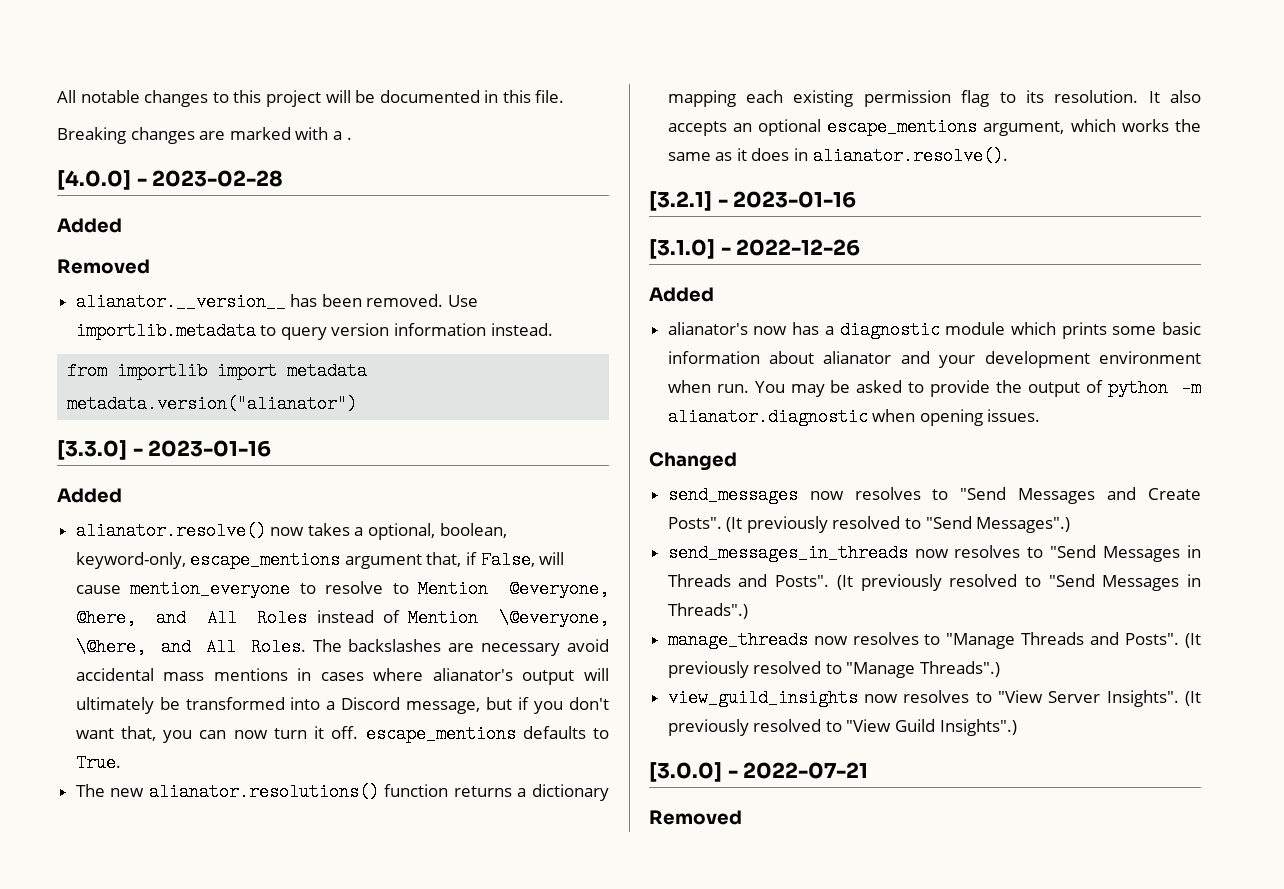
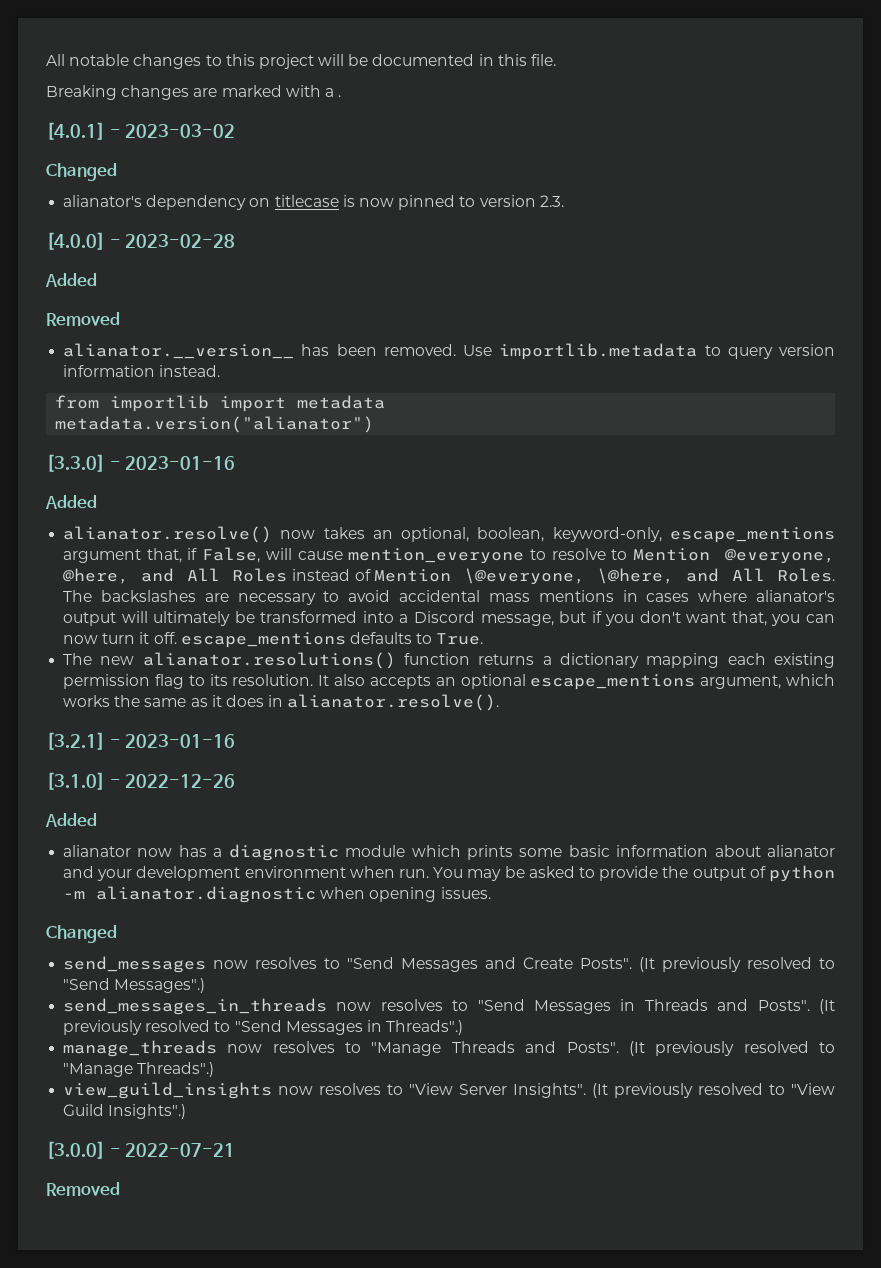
+ [4.0.1] - 2023-03-02
+ Changed
+ alianator's dependency on titlecase is now pinned to version 2.3.
- alianator.resolve() now takes a optional, boolean, keyword-only, escape_mentions argument that, if False, will cause mention_everyone to resolve to Mention @everyone, @here, and All Roles instead of Mention \@everyone, \@here, and All Roles.
+ alianator.resolve() now takes an optional, boolean, keyword-only, escape_mentions argument that, if False, will cause mention_everyone to resolve to Mention @everyone, @here, and All Roles instead of Mention \@everyone, \@here, and All Roles.
- The backslashes are necessary avoid accidental mass mentions in cases where alianator's output will ultimately be transformed into a Discord message, but if you don't want that, you can now turn it off. escape_mentions defaults to True.
+ The backslashes are necessary to avoid accidental mass mentions in cases where alianator's output will ultimately be transformed into a Discord message, but if you don't want that, you can now turn it off. escape_mentions defaults to True.
- alianator's now has a diagnostic module which prints some basic information about alianator and your development environment when run.
+ alianator now has a diagnostic module which prints some basic information about alianator and your development environment when run.

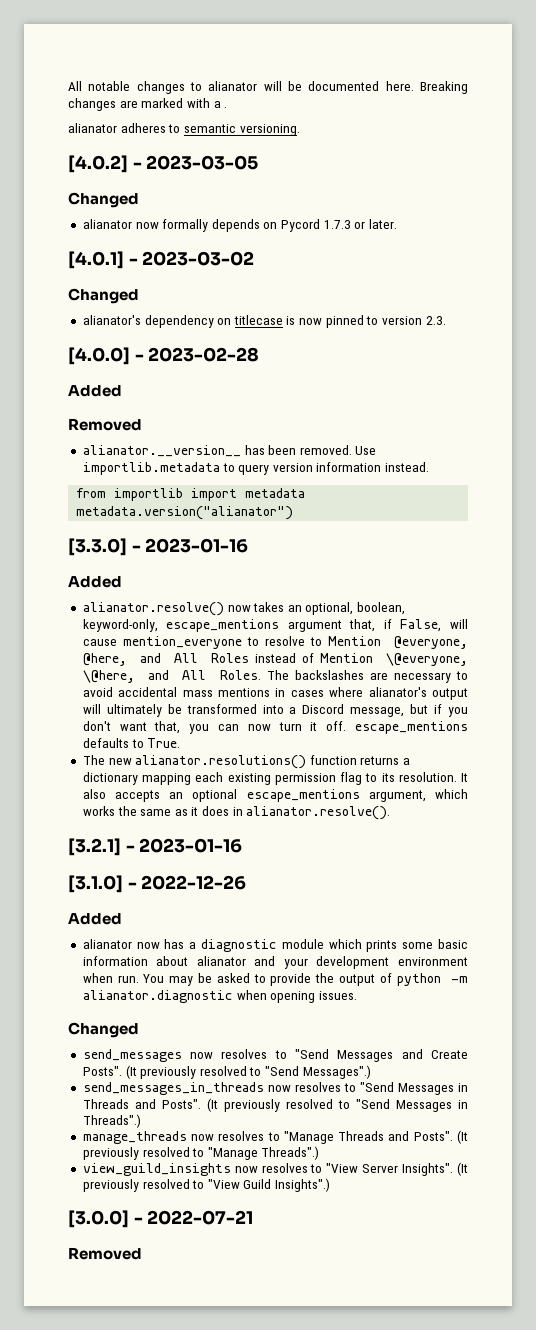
- All notable changes to this project will be documented in this file.
- Breaking changes are marked with a .
+ All notable changes to alianator will be documented here. Breaking changes are marked with a .
+ alianator adheres to semantic versioning.
+ [4.0.2] - 2023-03-05
+ Changed
+ alianator now formally depends on Pycord 1.7.3 or later.

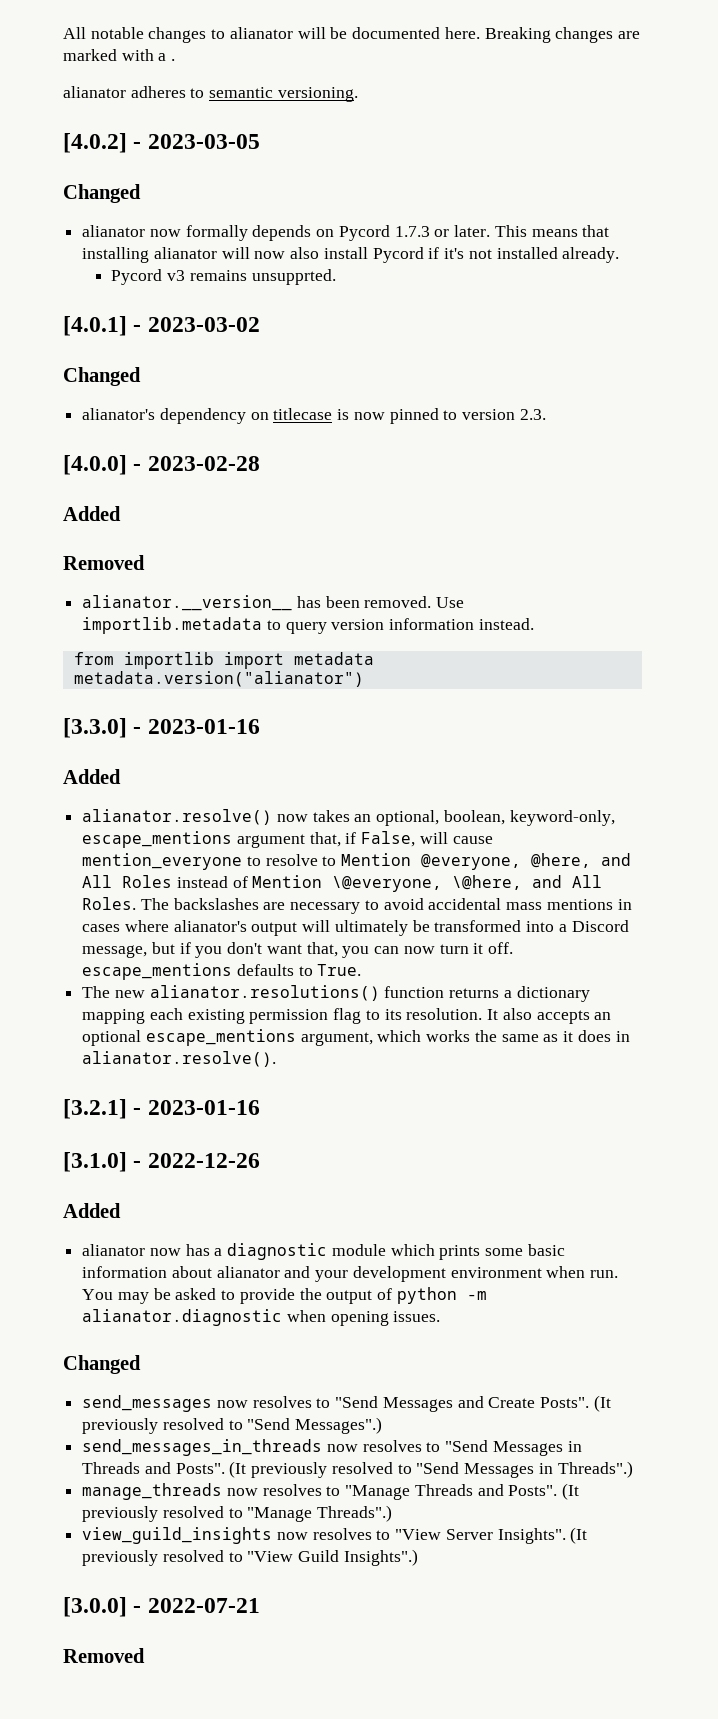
+ This means that installing alianator will now also install Pycord if it's not installed already.
+ Pycord v3 remains unsupprted.

